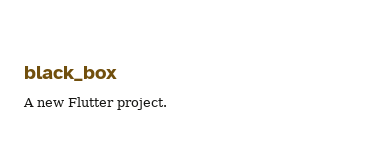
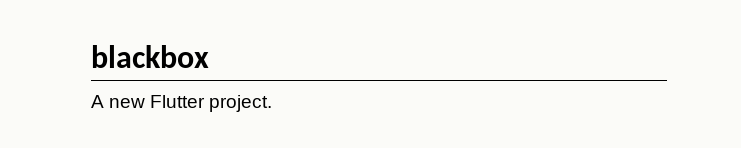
- black_box
+ blackbox

